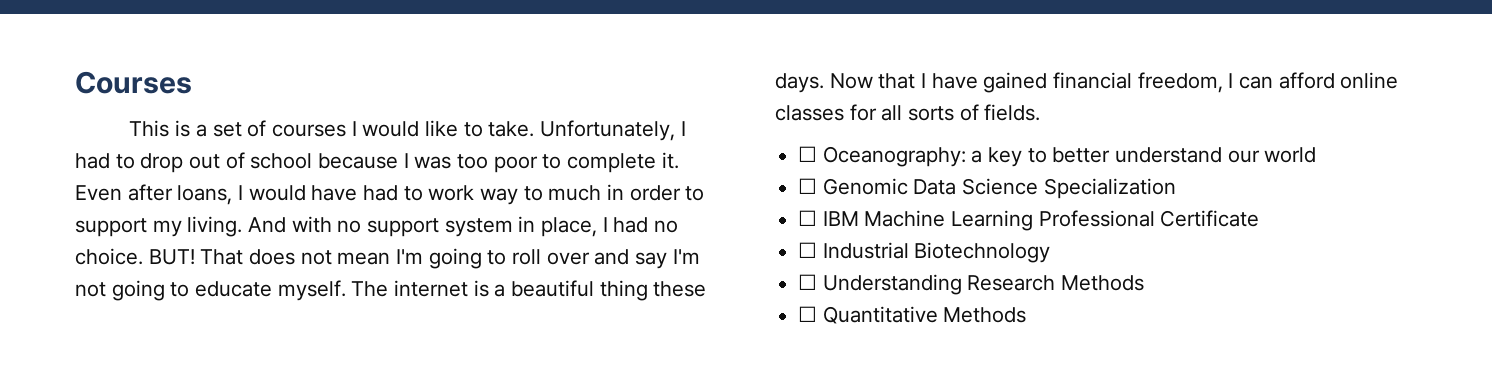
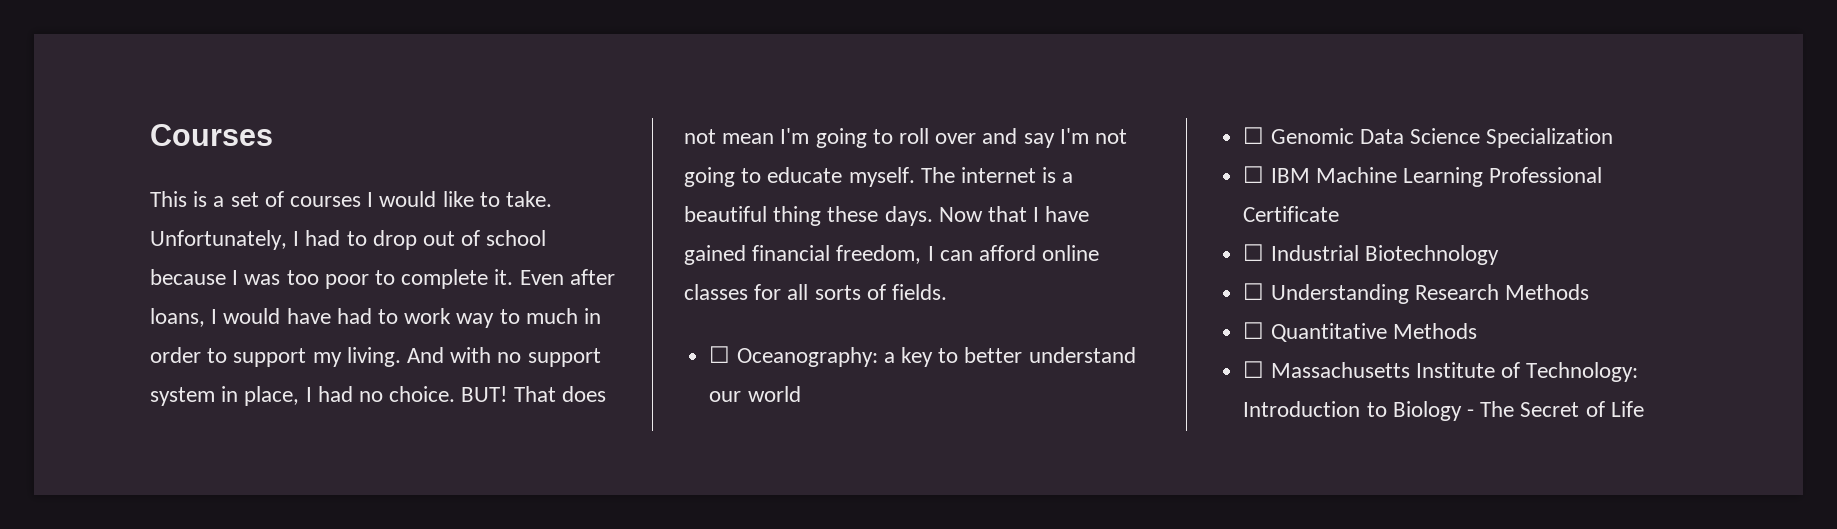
+ ☐ Massachusetts Institute of Technology: Introduction to Biology - The Secret of Life

